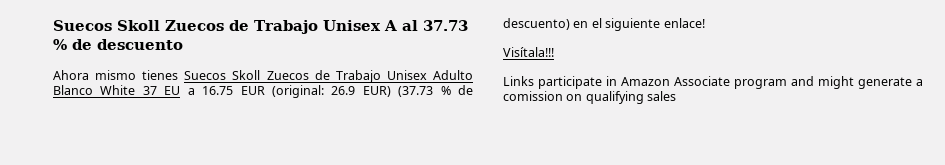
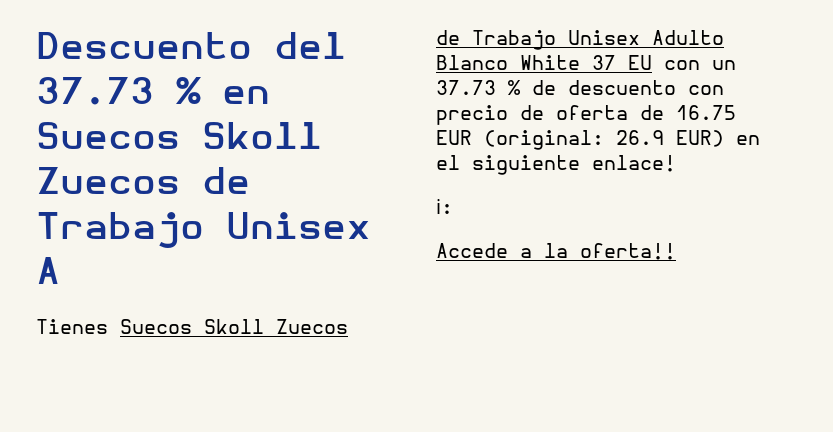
- Suecos Skoll Zuecos de Trabajo Unisex A al 37.73 % de descuento
- Ahora mismo tienes Suecos Skoll Zuecos de Trabajo Unisex Adulto Blanco White 37 EU a 16.75 EUR (original: 26.9 EUR) (37.73 % de descuento) en el siguiente enlace!
+ Descuento del 37.73 % en Suecos Skoll Zuecos de Trabajo Unisex A
+ Tienes Suecos Skoll Zuecos de Trabajo Unisex Adulto Blanco White 37 EU con un 37.73 % de descuento con precio de oferta de 16.75 EUR (original: 26.9 EUR) en el siguiente enlace!
- Visítala!!!
- Links participate in Amazon Associate program and might generate a comission on qualifying sales
+ ℹ:
+ Accede a la oferta!!

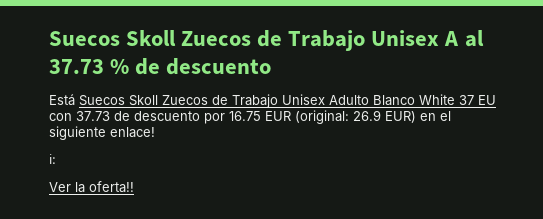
- Descuento del 37.73 % en Suecos Skoll Zuecos de Trabajo Unisex A
- Tienes Suecos Skoll Zuecos de Trabajo Unisex Adulto Blanco White 37 EU con un 37.73 % de descuento con precio de oferta de 16.75 EUR (original: 26.9 EUR) en el siguiente enlace!
+ Suecos Skoll Zuecos de Trabajo Unisex A al 37.73 % de descuento
+ Está Suecos Skoll Zuecos de Trabajo Unisex Adulto Blanco White 37 EU con 37.73 de descuento por 16.75 EUR (original: 26.9 EUR) en el siguiente enlace!
- Accede a la oferta!!
+ Ver la oferta!!

